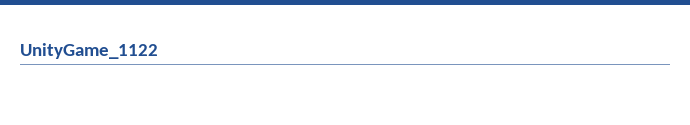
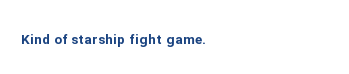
- UnityGame_1122
+ Kind of starship fight game.

